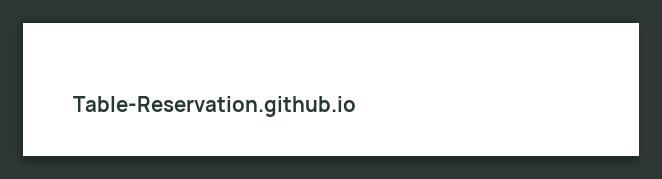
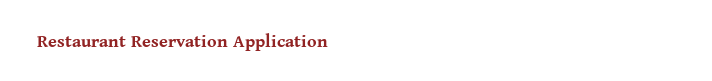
- Table-Reservation.github.io
+ Restaurant Reservation Application

